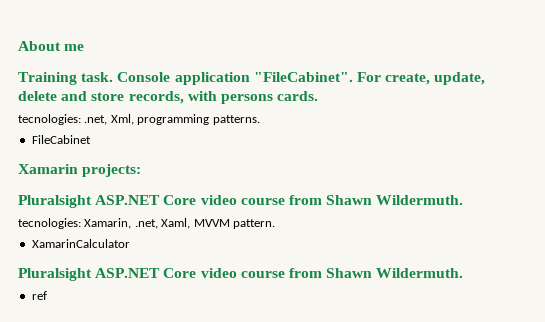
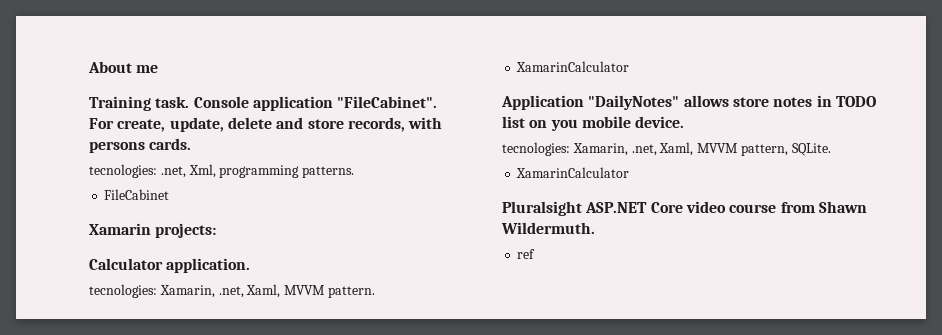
  Xamarin projects:
- Pluralsight ASP.NET Core video course from Shawn Wildermuth.
+ Calculator application.
+ Application "DailyNotes" allows store notes in TODO list on you mobile device.
+ tecnologies: Xamarin, .net, Xaml, MVVM pattern, SQLite.
+ XamarinCalculator

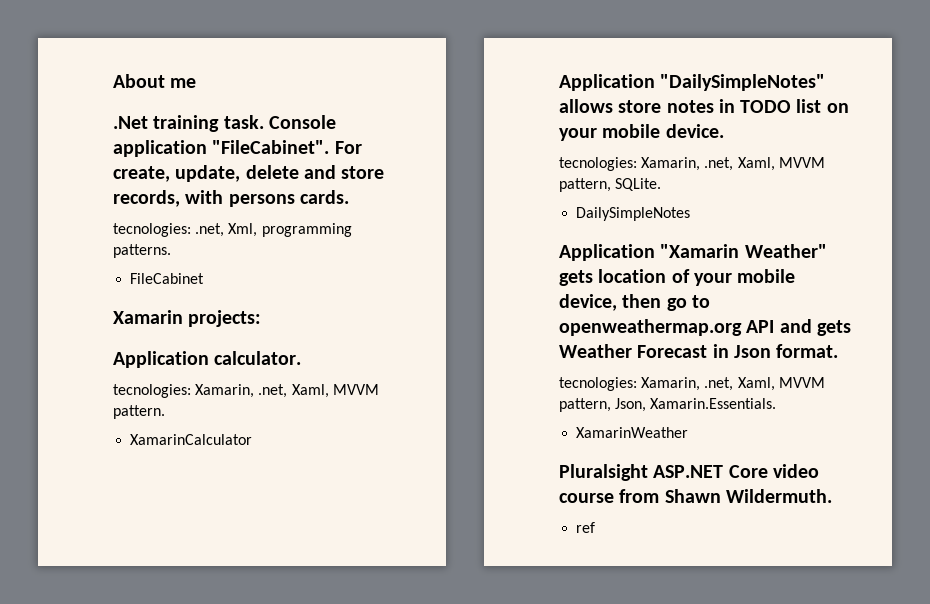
- Training task.
+ .Net training task.
- Calculator application.
+ Application calculator.
- Application "DailyNotes" allows store notes in TODO list on you mobile device.
+ Application "DailySimpleNotes" allows store notes in TODO list on your mobile device.
  tecnologies: Xamarin, .net, Xaml, MVVM pattern, SQLite.
- XamarinCalculator
+ DailySimpleNotes
+ Application "Xamarin Weather" gets location of your mobile device, then go to openweathermap.org API and gets Weather Forecast in Json format.
+ tecnologies: Xamarin, .net, Xaml, MVVM pattern, Json, Xamarin.Essentials.
+ XamarinWeather

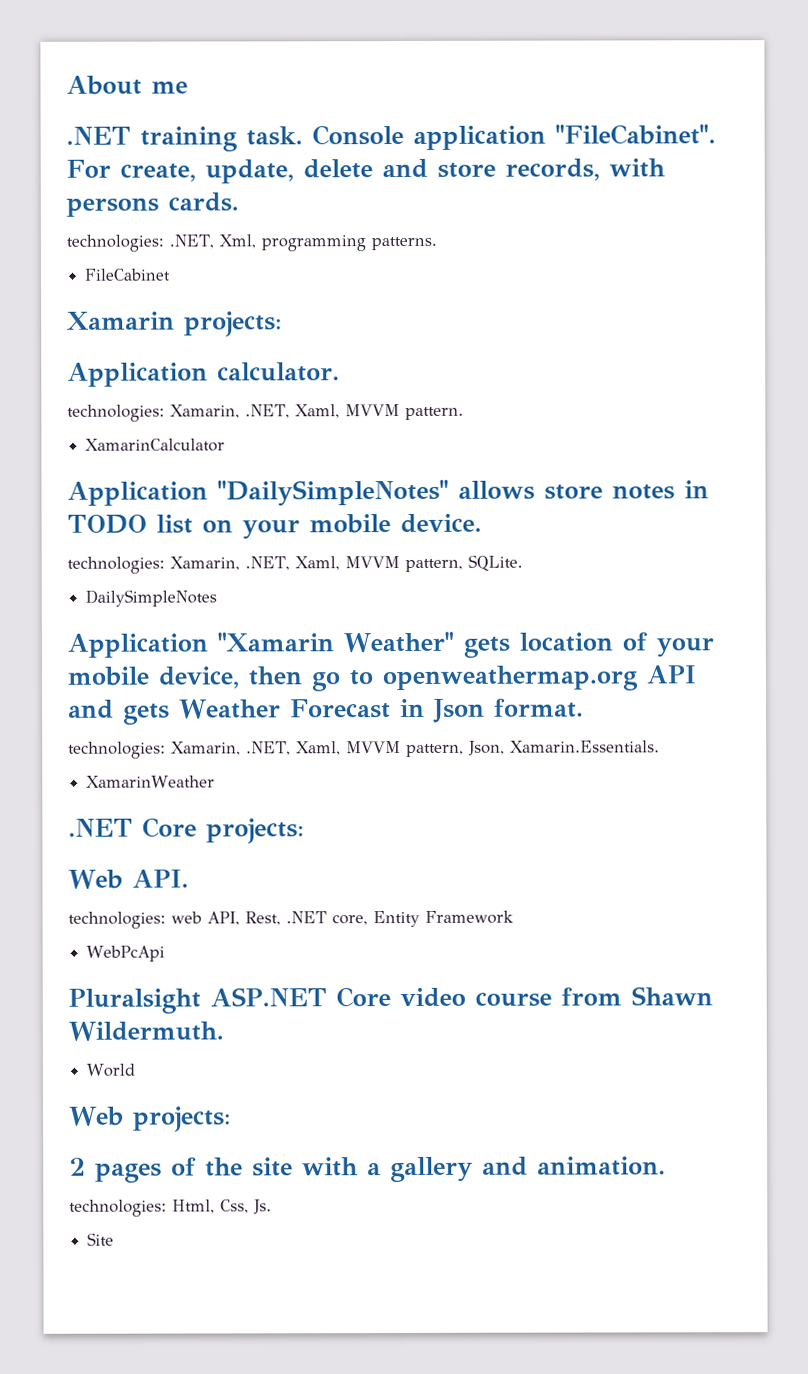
- .Net training task.
+ .NET training task.
- tecnologies: .net, Xml, programming patterns.
+ technologies: .NET, Xml, programming patterns.
- tecnologies: Xamarin, .net, Xaml, MVVM pattern.
+ technologies: Xamarin, .NET, Xaml, MVVM pattern.
- tecnologies: Xamarin, .net, Xaml, MVVM pattern, SQLite.
+ technologies: Xamarin, .NET, Xaml, MVVM pattern, SQLite.
- tecnologies: Xamarin, .net, Xaml, MVVM pattern, Json, Xamarin.Essentials.
+ technologies: Xamarin, .NET, Xaml, MVVM pattern, Json, Xamarin.Essentials.
+ .NET Core projects:
+ Web API.
+ technologies: web API, Rest, .NET core, Entity Framework
+ WebPcApi
- ref
+ World
+ Web projects:
+ 2 pages of the site with a gallery and animation.
+ technologies: Html, Css, Js.
+ Site

